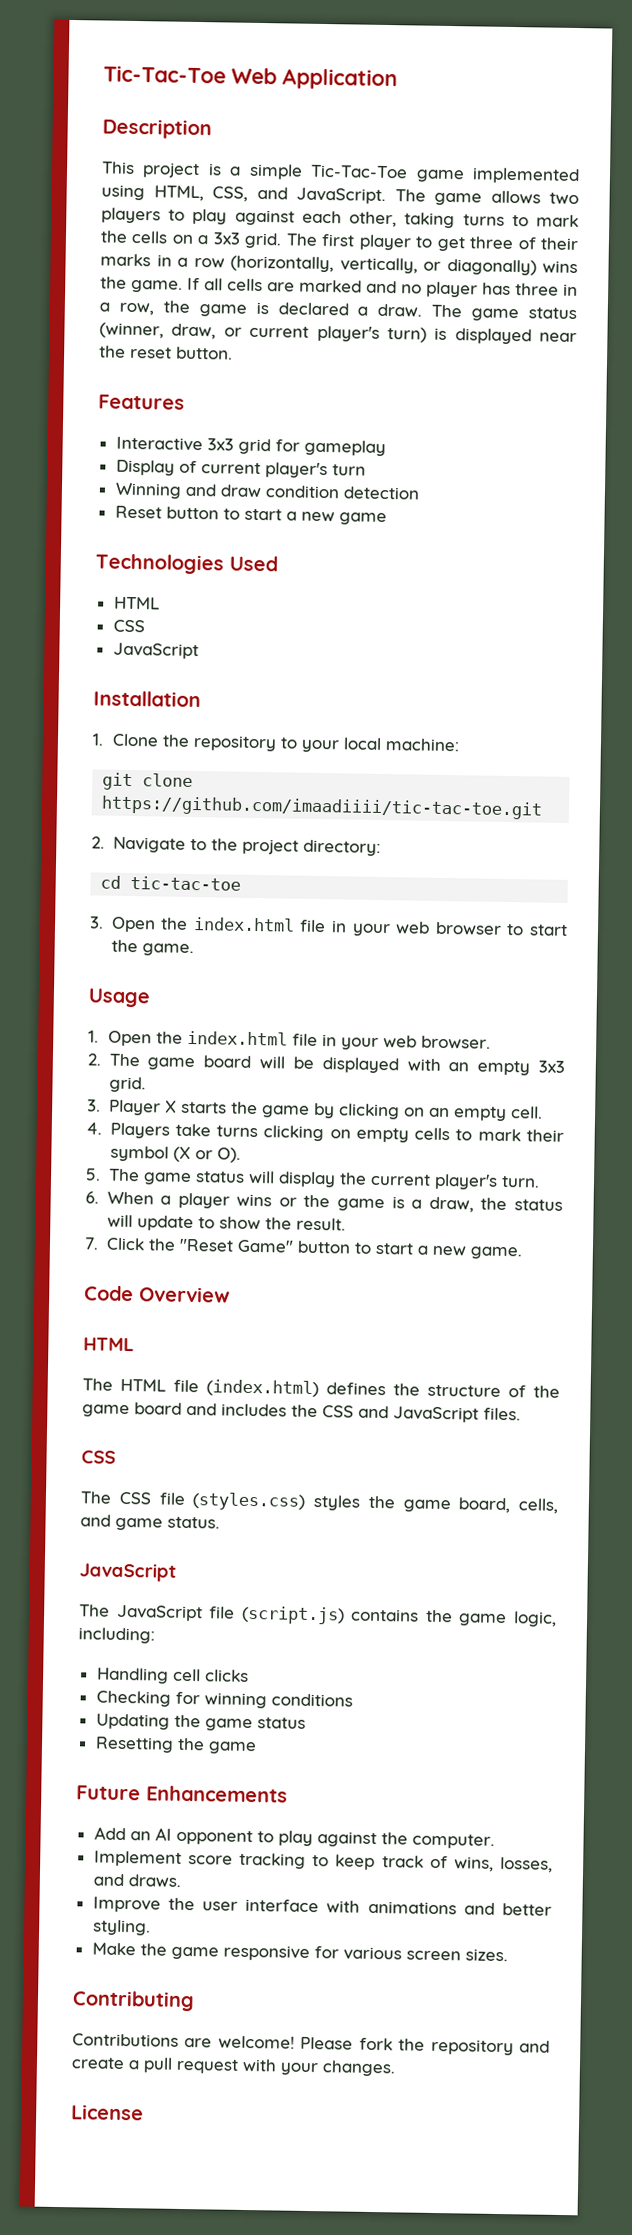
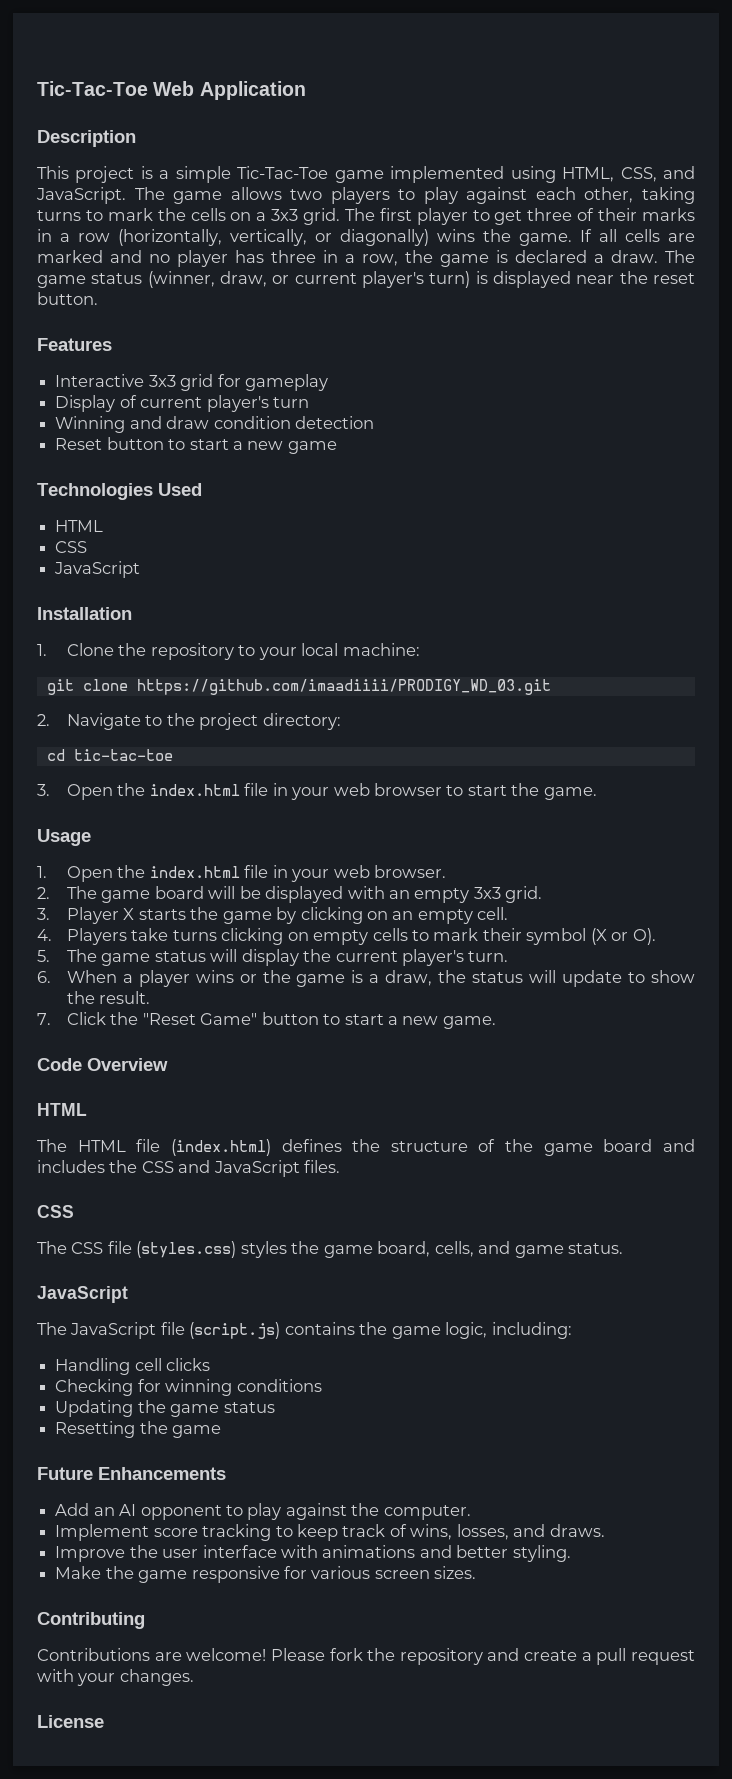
- git clone https://github.com/imaadiiii/tic-tac-toe.git
+ git clone https://github.com/imaadiiii/PRODIGY_WD_03.git

